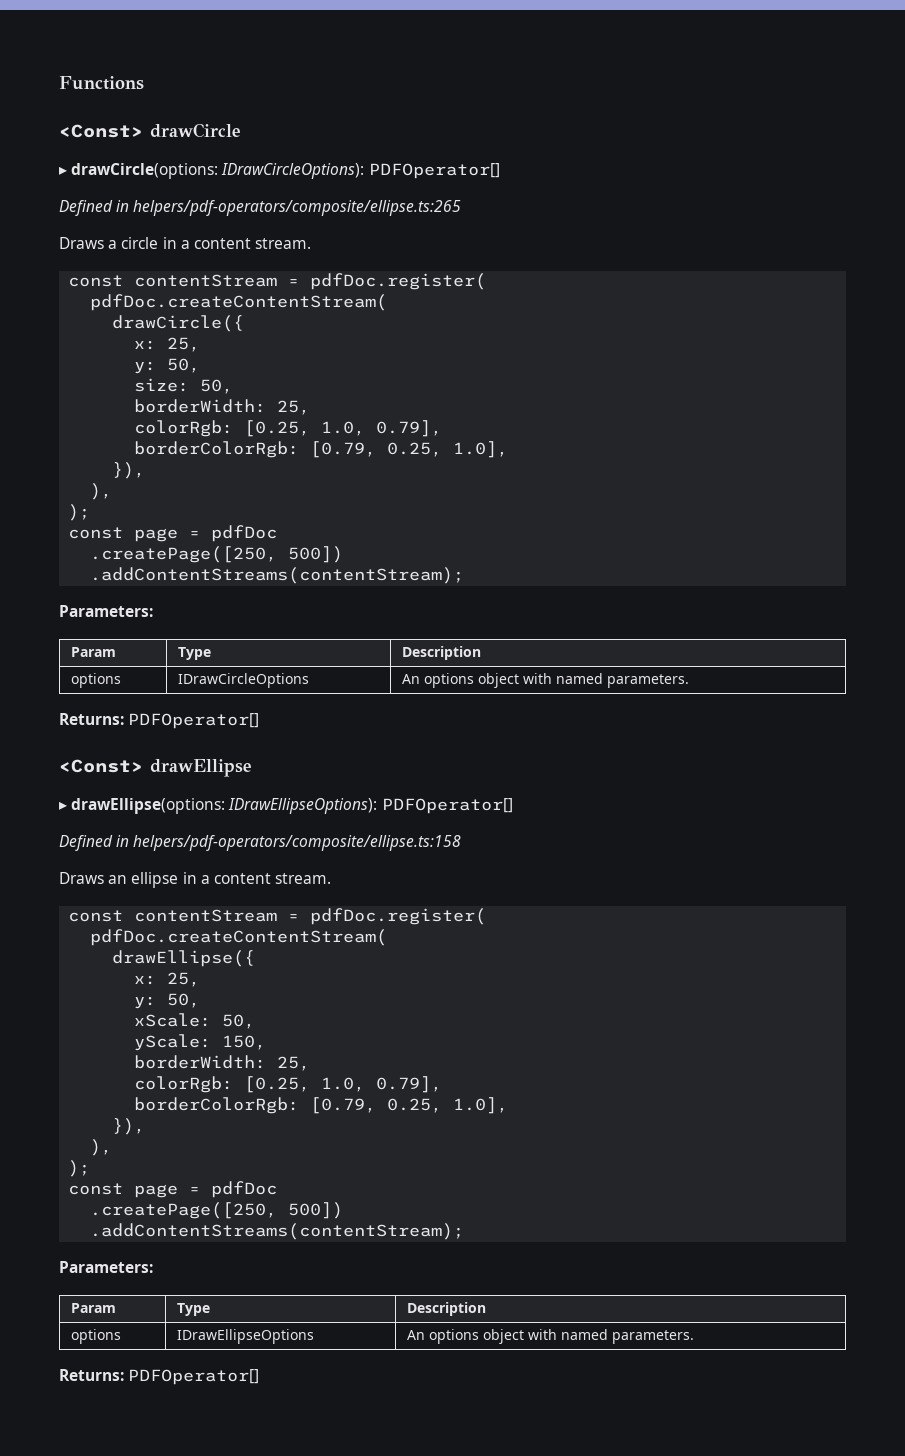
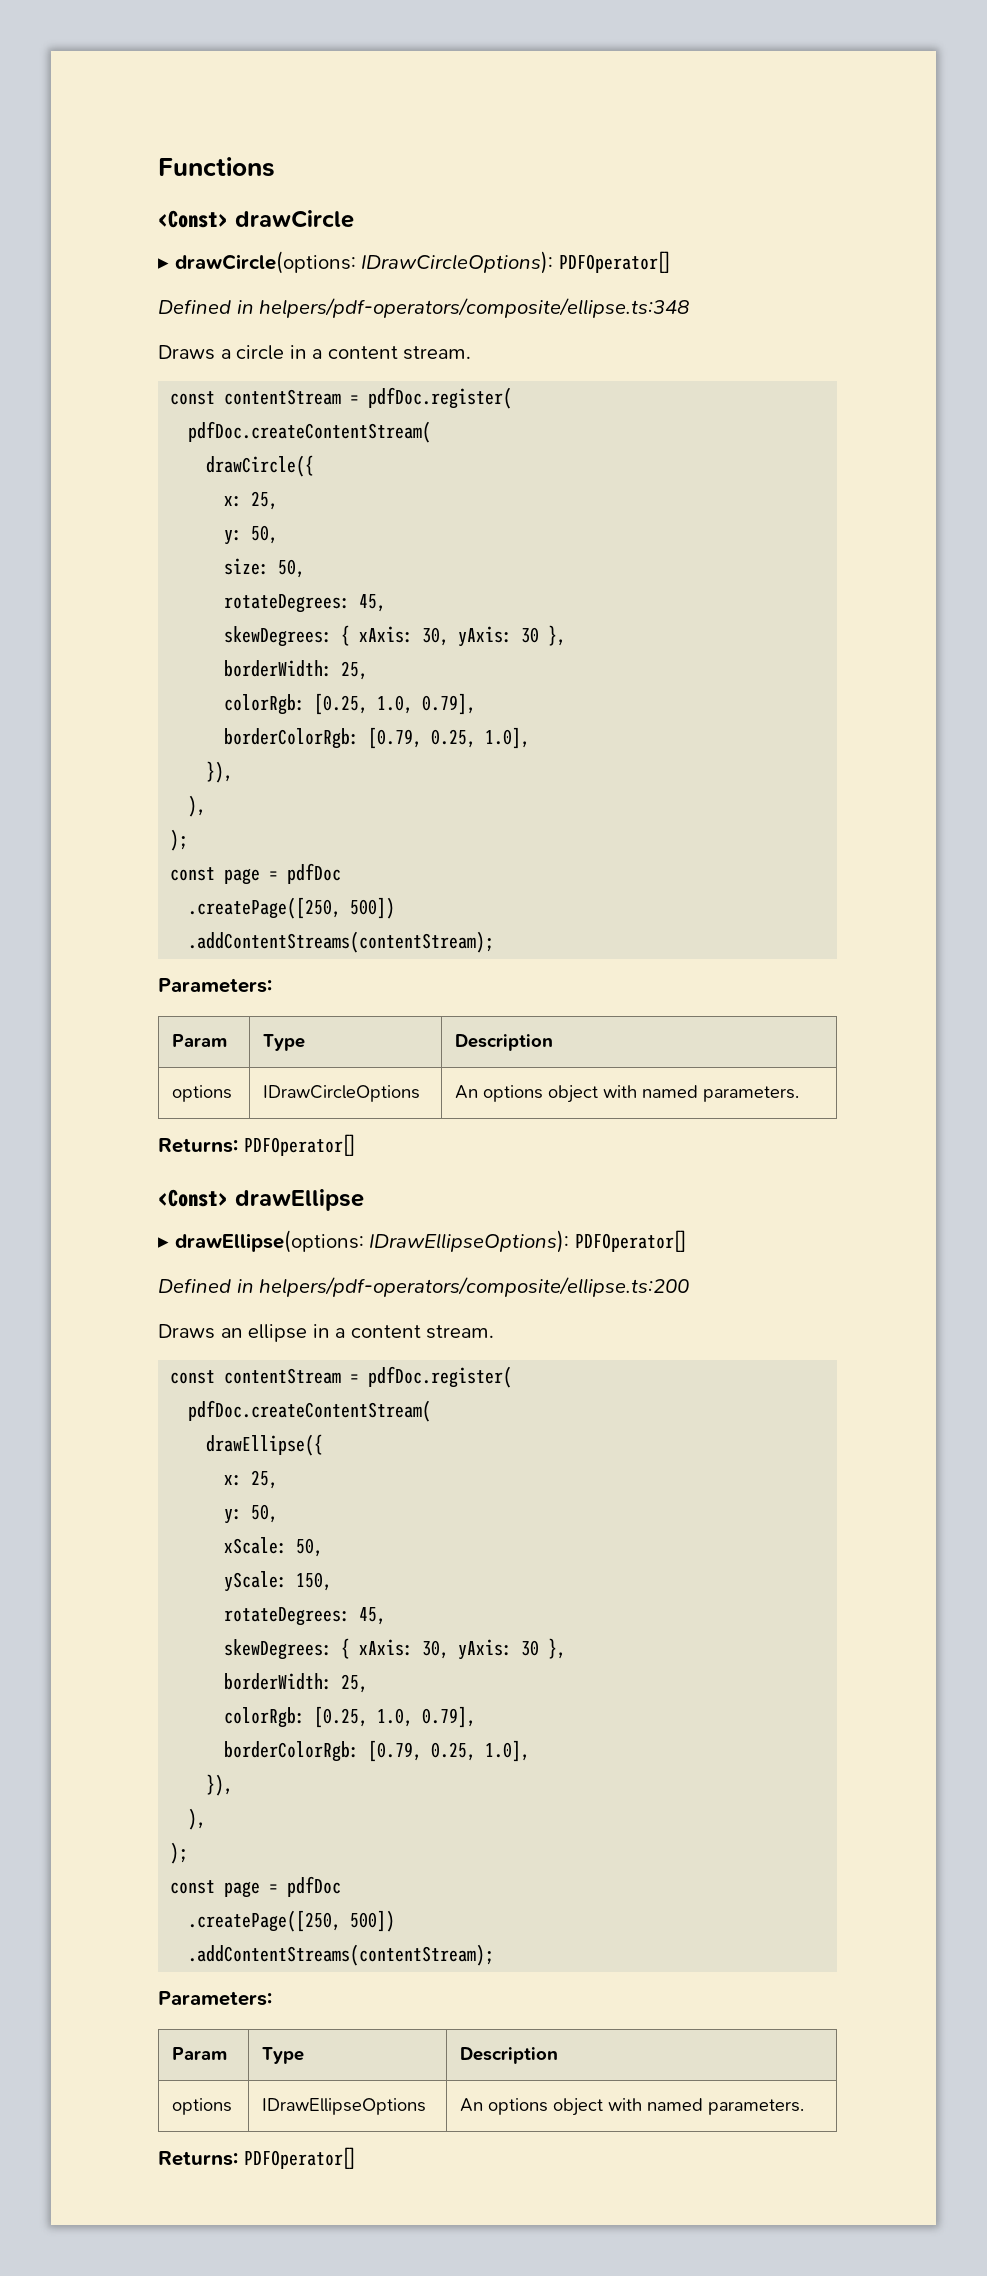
- Defined in helpers/pdf-operators/composite/ellipse.ts:265
+ Defined in helpers/pdf-operators/composite/ellipse.ts:348
  size: 50,
+ rotateDegrees: 45,
+ skewDegrees: { xAxis: 30, yAxis: 30 },
- Defined in helpers/pdf-operators/composite/ellipse.ts:158
+ Defined in helpers/pdf-operators/composite/ellipse.ts:200
  yScale: 150,
+ rotateDegrees: 45,
+ skewDegrees: { xAxis: 30, yAxis: 30 },

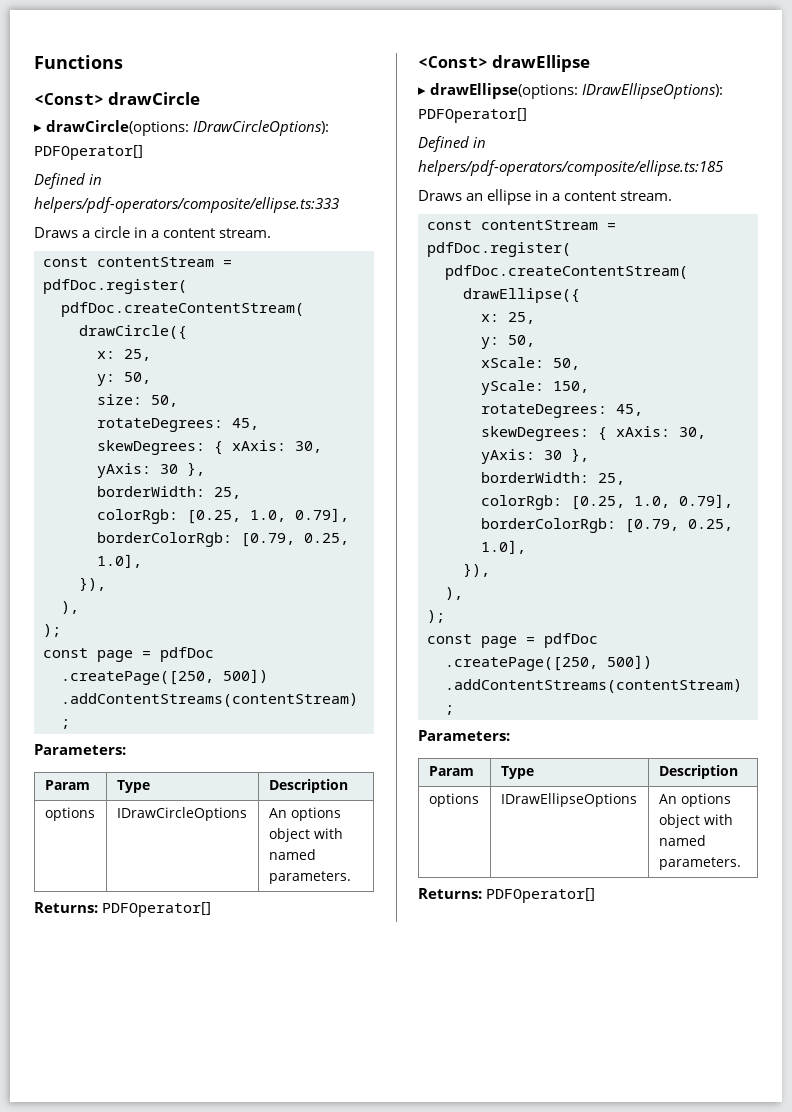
- Defined in helpers/pdf-operators/composite/ellipse.ts:348
+ Defined in helpers/pdf-operators/composite/ellipse.ts:333
- Defined in helpers/pdf-operators/composite/ellipse.ts:200
+ Defined in helpers/pdf-operators/composite/ellipse.ts:185

